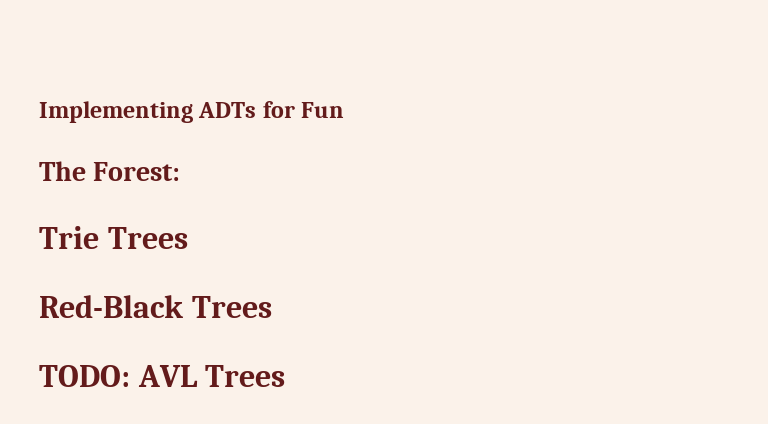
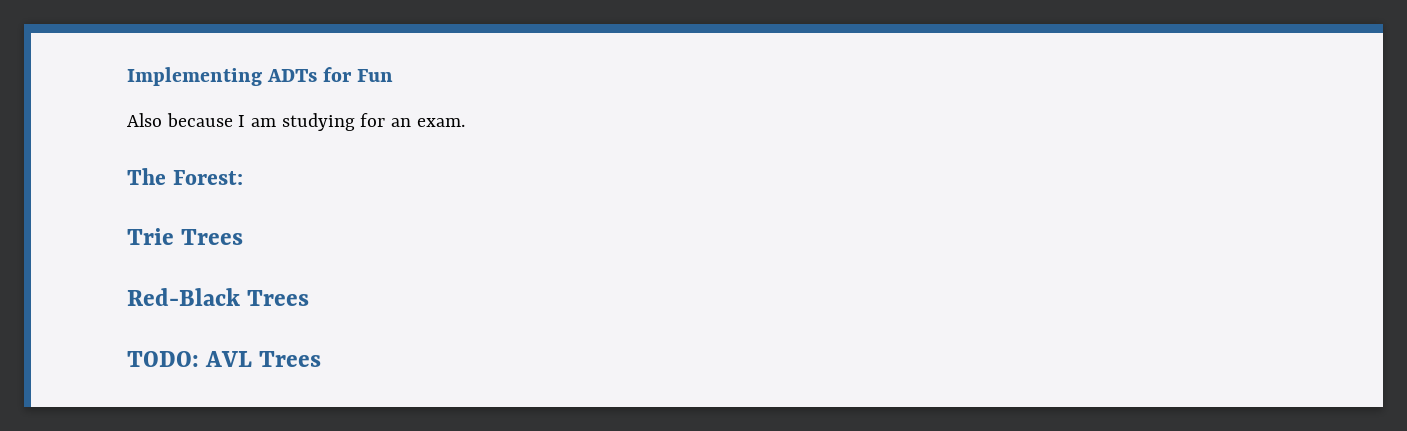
+ Also because I am studying for an exam.

